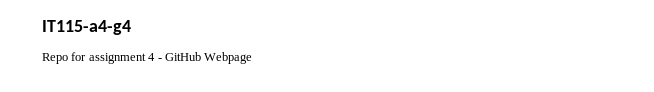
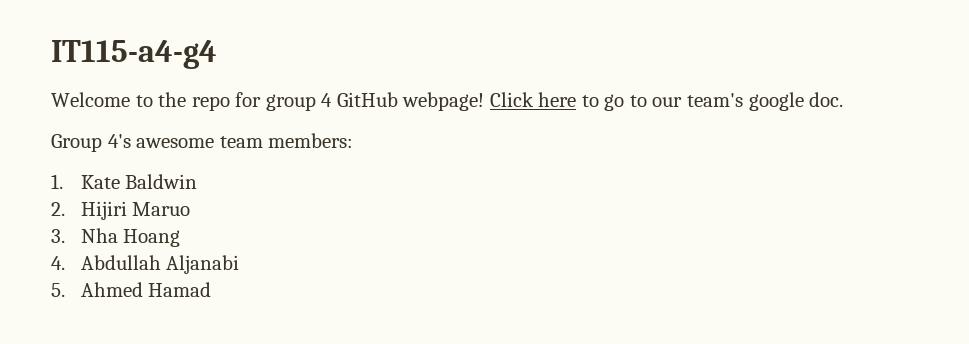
- Repo for assignment 4 - GitHub Webpage
+ Welcome to the repo for group 4 GitHub webpage! Click here to go to our team's google doc.
+ Group 4's awesome team members:
+ 1. Kate Baldwin
+ 2. Hijiri Maruo
+ 3. Nha Hoang
+ 4. Abdullah Aljanabi
+ 5. Ahmed Hamad

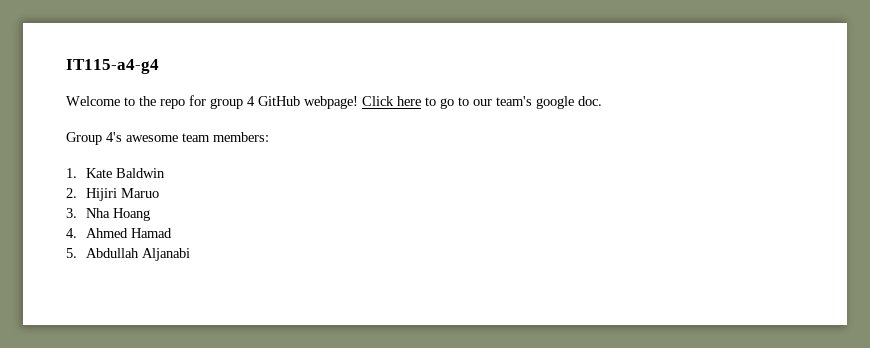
- 4. Abdullah Aljanabi
+ 4. Ahmed Hamad
+ 5. Abdullah Aljanabi
- 5. Ahmed Hamad

